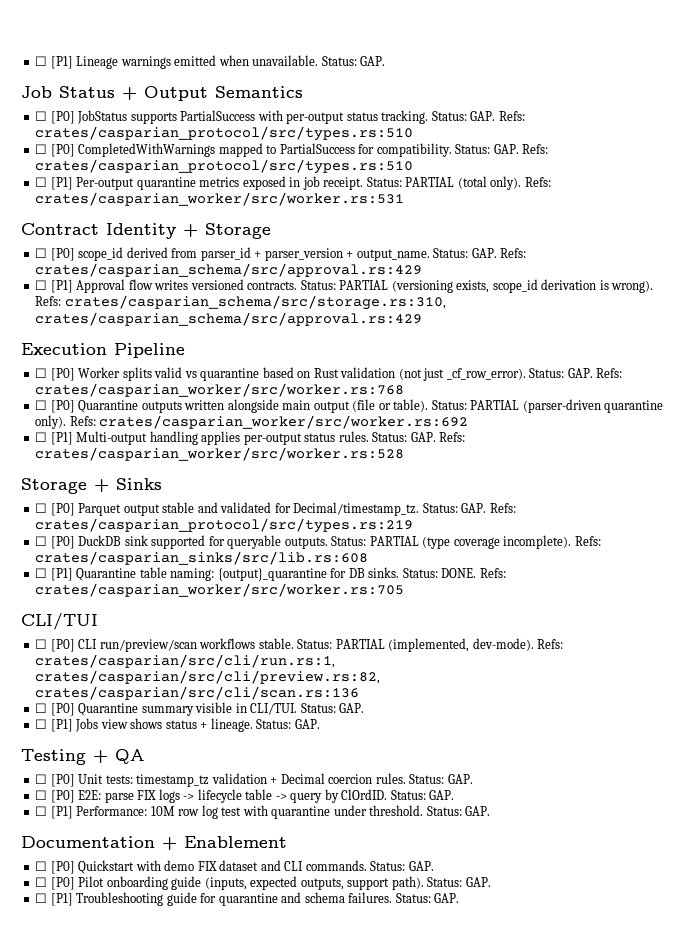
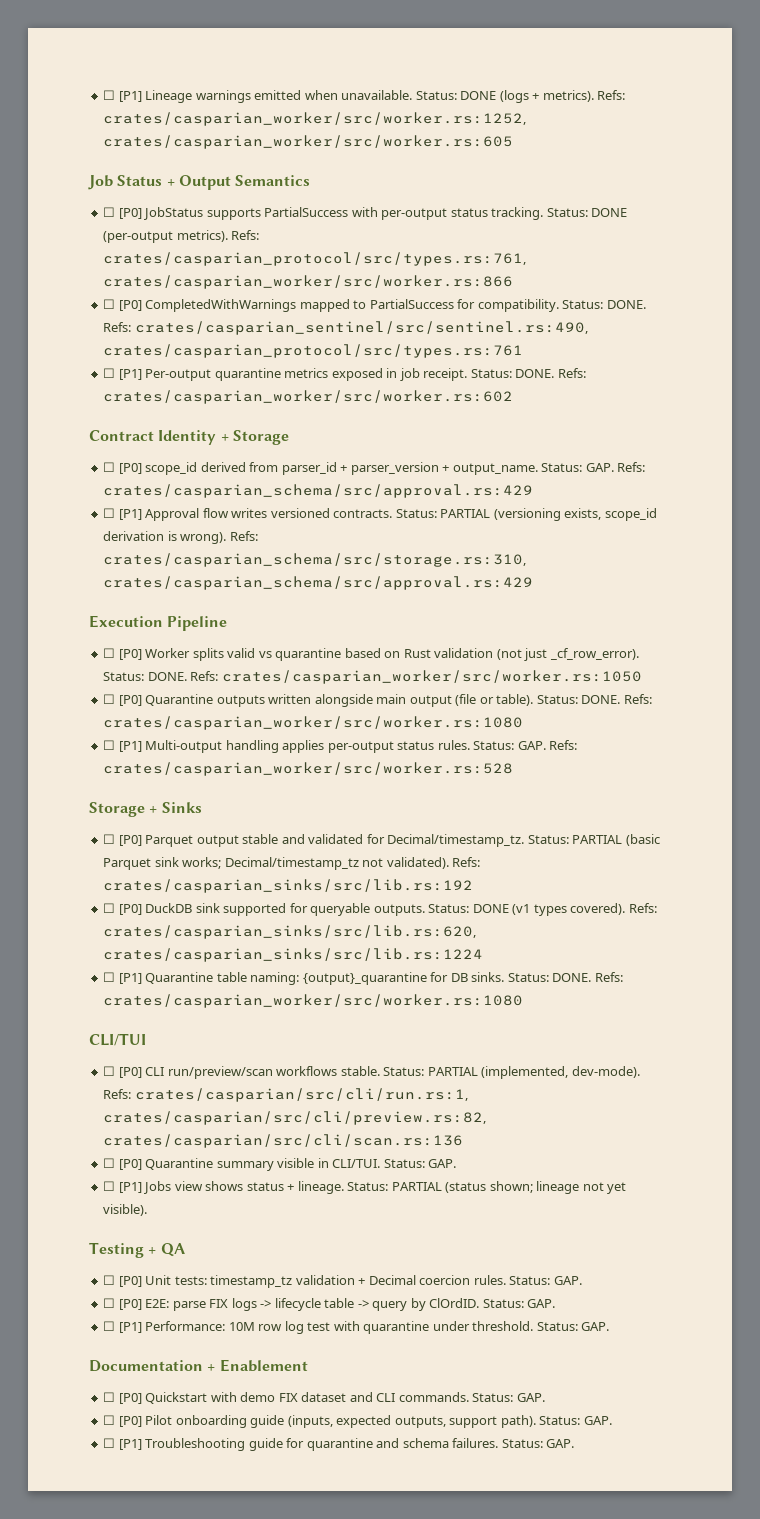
- ☐ [P1] Lineage warnings emitted when unavailable. Status: GAP.
+ ☐ [P1] Lineage warnings emitted when unavailable. Status: DONE (logs + metrics). Refs: crates/casparian_worker/src/worker.rs:1252, crates/casparian_worker/src/worker.rs:605
- ☐ [P0] JobStatus supports PartialSuccess with per-output status tracking. Status: GAP. Refs: crates/casparian_protocol/src/types.rs:510
+ ☐ [P0] JobStatus supports PartialSuccess with per-output status tracking. Status: DONE (per-output metrics). Refs: crates/casparian_protocol/src/types.rs:761, crates/casparian_worker/src/worker.rs:866
- ☐ [P0] CompletedWithWarnings mapped to PartialSuccess for compatibility. Status: GAP. Refs: crates/casparian_protocol/src/types.rs:510
+ ☐ [P0] CompletedWithWarnings mapped to PartialSuccess for compatibility. Status: DONE. Refs: crates/casparian_sentinel/src/sentinel.rs:490, crates/casparian_protocol/src/types.rs:761
- Status: PARTIAL (total only). Refs: crates/casparian_worker/src/worker.rs:531
+ Status: DONE. Refs: crates/casparian_worker/src/worker.rs:602
- Status: GAP. Refs: crates/casparian_worker/src/worker.rs:768
+ Status: DONE. Refs: crates/casparian_worker/src/worker.rs:1050
- ☐ [P0] Quarantine outputs written alongside main output (file or table). Status: PARTIAL (parser-driven quarantine only). Refs: crates/casparian_worker/src/worker.rs:692
+ ☐ [P0] Quarantine outputs written alongside main output (file or table). Status: DONE. Refs: crates/casparian_worker/src/worker.rs:1080
- Status: GAP. Refs: crates/casparian_protocol/src/types.rs:219
+ Status: PARTIAL (basic Parquet sink works; Decimal/timestamp_tz not validated). Refs: crates/casparian_sinks/src/lib.rs:192
- Status: PARTIAL (type coverage incomplete). Refs: crates/casparian_sinks/src/lib.rs:608
+ Status: DONE (v1 types covered). Refs: crates/casparian_sinks/src/lib.rs:620, crates/casparian_sinks/src/lib.rs:1224
- ☐ [P1] Quarantine table naming: {output}_quarantine for DB sinks. Status: DONE. Refs: crates/casparian_worker/src/worker.rs:705
+ ☐ [P1] Quarantine table naming: {output}_quarantine for DB sinks. Status: DONE. Refs: crates/casparian_worker/src/worker.rs:1080
- ☐ [P1] Jobs view shows status + lineage. Status: GAP.
+ ☐ [P1] Jobs view shows status + lineage. Status: PARTIAL (status shown; lineage not yet visible).

